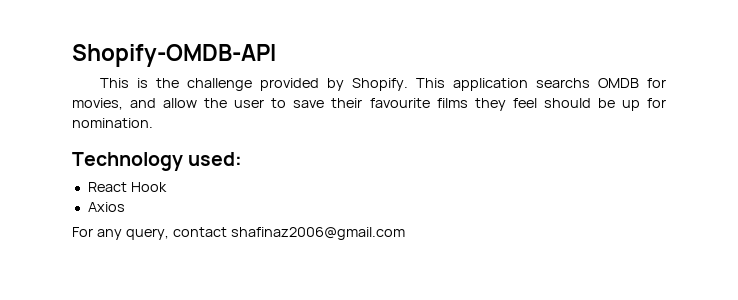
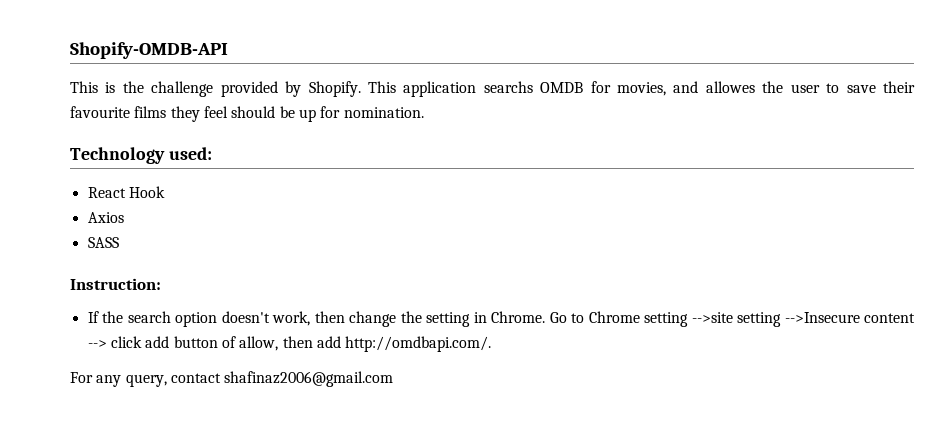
- This application searchs OMDB for movies, and allow the user to save their favourite films they feel should be up for nomination.
+ This application searchs OMDB for movies, and allowes the user to save their favourite films they feel should be up for nomination.
+ SASS
+ Instruction:
+ If the search option doesn't work, then change the setting in Chrome. Go to Chrome setting -->site setting -->Insecure content --> click add button of allow, then add http://omdbapi.com/.

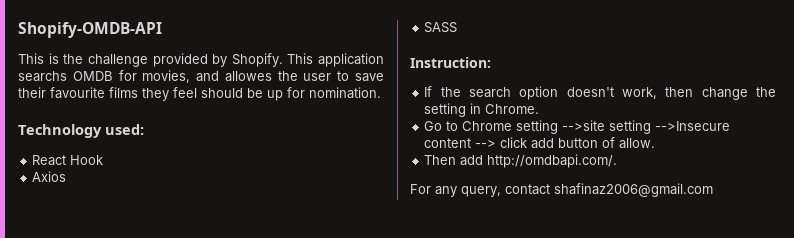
- If the search option doesn't work, then change the setting in Chrome. Go to Chrome setting -->site setting -->Insecure content --> click add button of allow, then add http://omdbapi.com/.
+ If the search option doesn't work, then change the setting in Chrome.
+ Go to Chrome setting -->site setting -->Insecure content --> click add button of allow.
+ Then add http://omdbapi.com/.

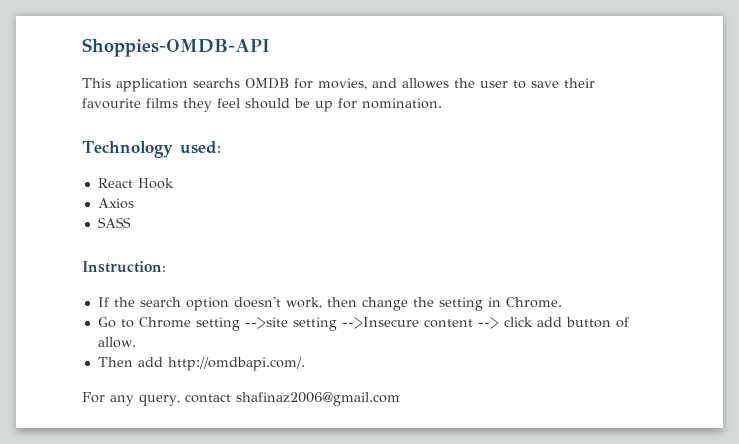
- Shopify-OMDB-API
- This is the challenge provided by Shopify. This application searchs OMDB for movies, and allowes the user to save their favourite films they feel should be up for nomination.
+ Shoppies-OMDB-API
+ This application searchs OMDB for movies, and allowes the user to save their favourite films they feel should be up for nomination.

